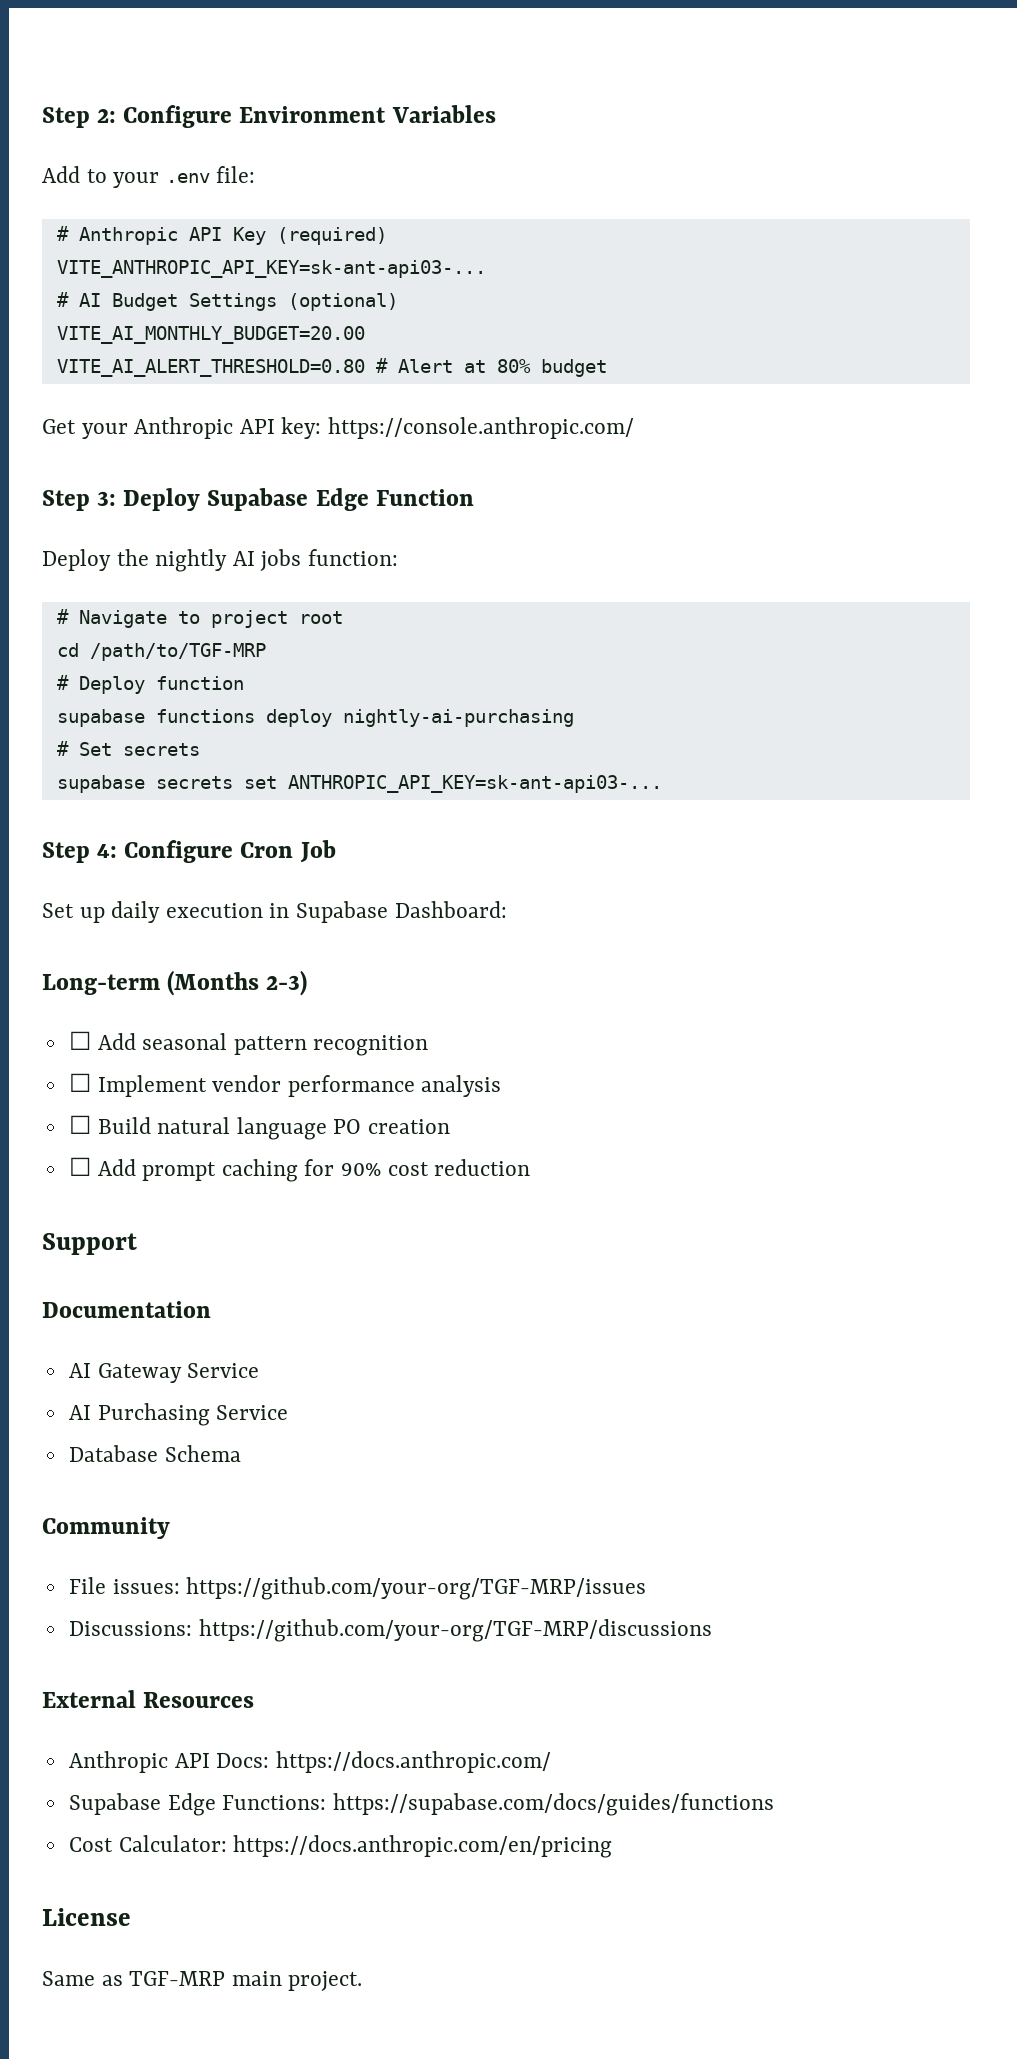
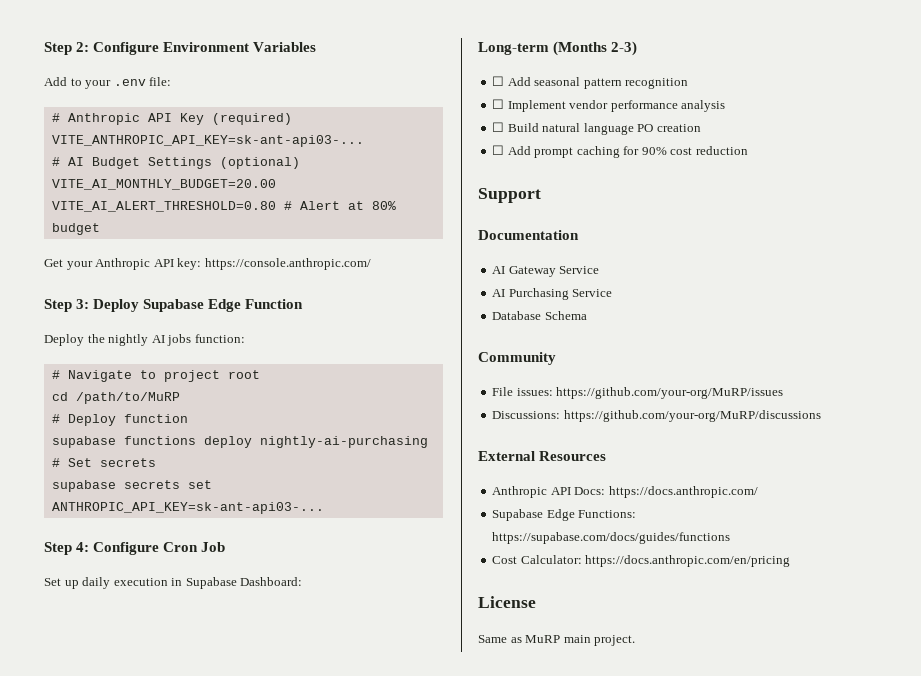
- cd /path/to/TGF-MRP
+ cd /path/to/MuRP
- File issues: https://github.com/your-org/TGF-MRP/issues
+ File issues: https://github.com/your-org/MuRP/issues
- Discussions: https://github.com/your-org/TGF-MRP/discussions
+ Discussions: https://github.com/your-org/MuRP/discussions
- Same as TGF-MRP main project.
+ Same as MuRP main project.

